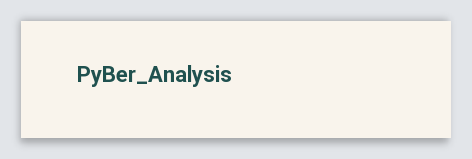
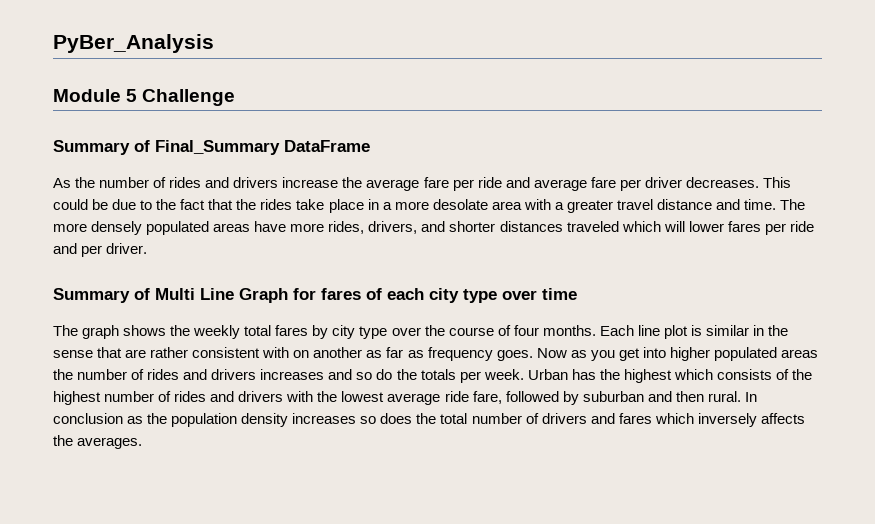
+ Module 5 Challenge
+ Summary of Final_Summary DataFrame
+ As the number of rides and drivers increase the average fare per ride and average fare per driver decreases. This could be due to the fact that the rides take place in a more desolate area with a greater travel distance and time. The more densely populated areas have more rides, drivers, and shorter distances traveled which will lower fares per ride and per driver.
+ Summary of Multi Line Graph for fares of each city type over time
+ The graph shows the weekly total fares by city type over the course of four months. Each line plot is similar in the sense that are rather consistent with on another as far as frequency goes. Now as you get into higher populated areas the number of rides and drivers increases and so do the totals per week. Urban has the highest which consists of the highest number of rides and drivers with the lowest average ride fare, followed by suburban and then rural. In conclusion as the population density increases so does the total number of drivers and fares which inversely affects the averages.

